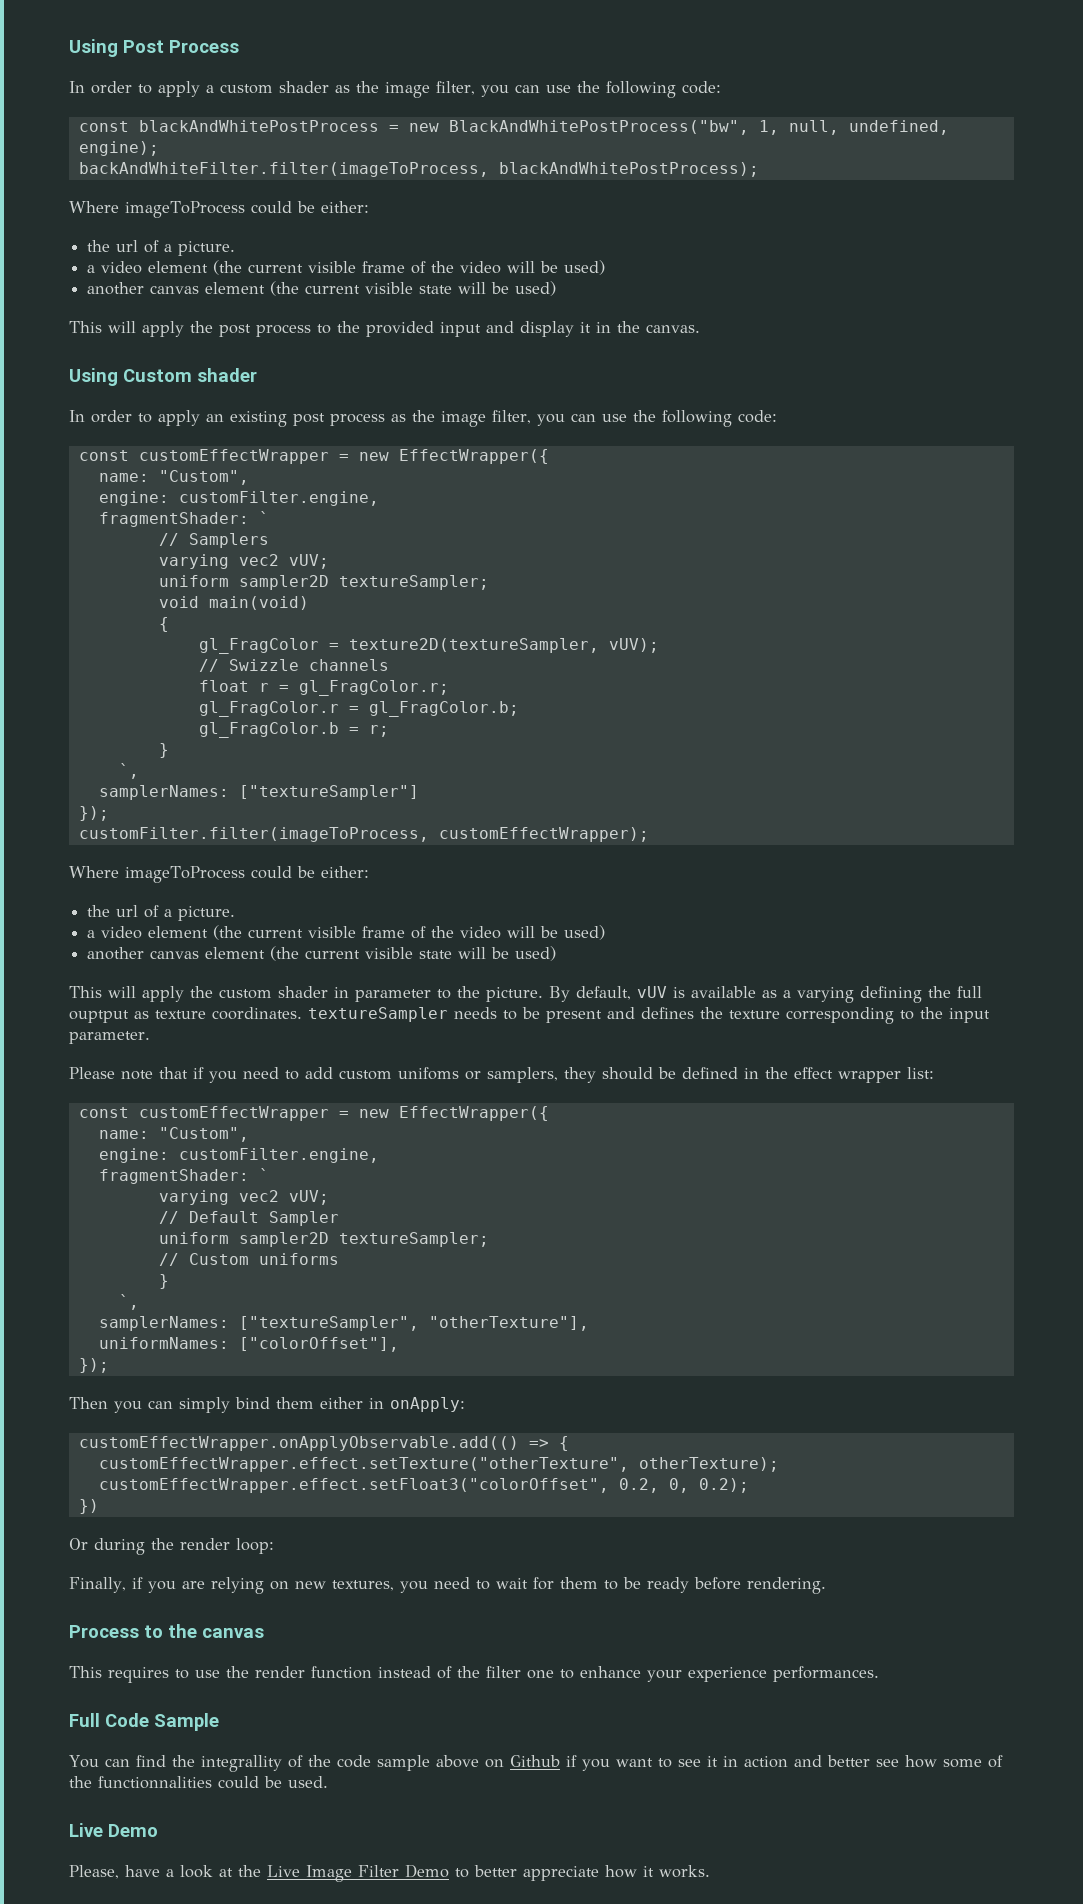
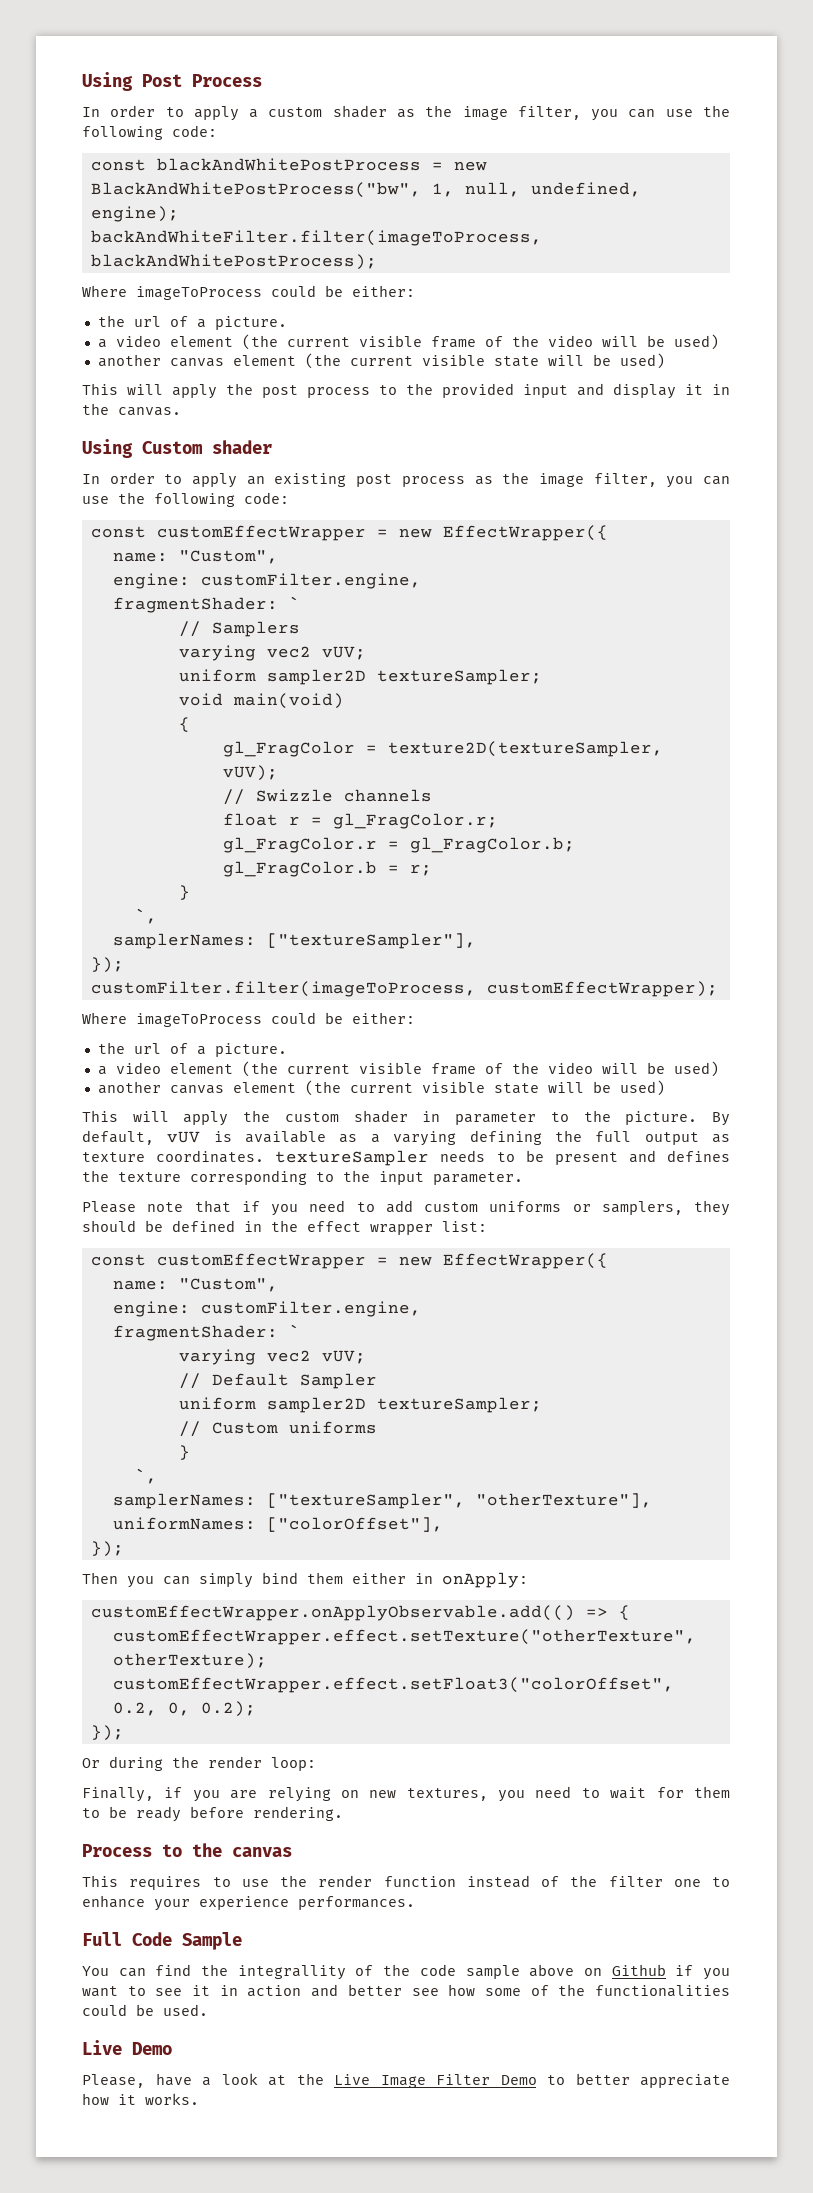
- samplerNames: ["textureSampler"]
+ samplerNames: ["textureSampler"],
- By default, vUV is available as a varying defining the full ouptput as texture coordinates. textureSampler needs to be present and defines the texture corresponding to the input parameter.
+ By default, vUV is available as a varying defining the full output as texture coordinates. textureSampler needs to be present and defines the texture corresponding to the input parameter.
- Please note that if you need to add custom unifoms or samplers, they should be defined in the effect wrapper list:
+ Please note that if you need to add custom uniforms or samplers, they should be defined in the effect wrapper list:
  customEffectWrapper.effect.setFloat3("colorOffset", 0.2, 0, 0.2);
- })
+ });
- You can find the integrallity of the code sample above on Github if you want to see it in action and better see how some of the functionnalities could be used.
+ You can find the integrallity of the code sample above on Github if you want to see it in action and better see how some of the functionalities could be used.

